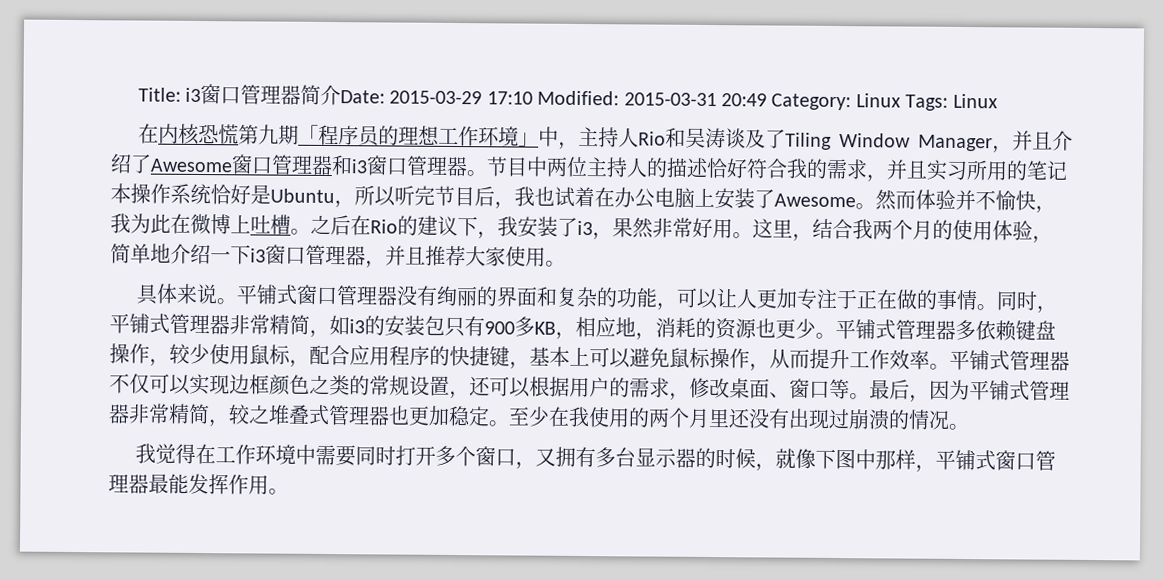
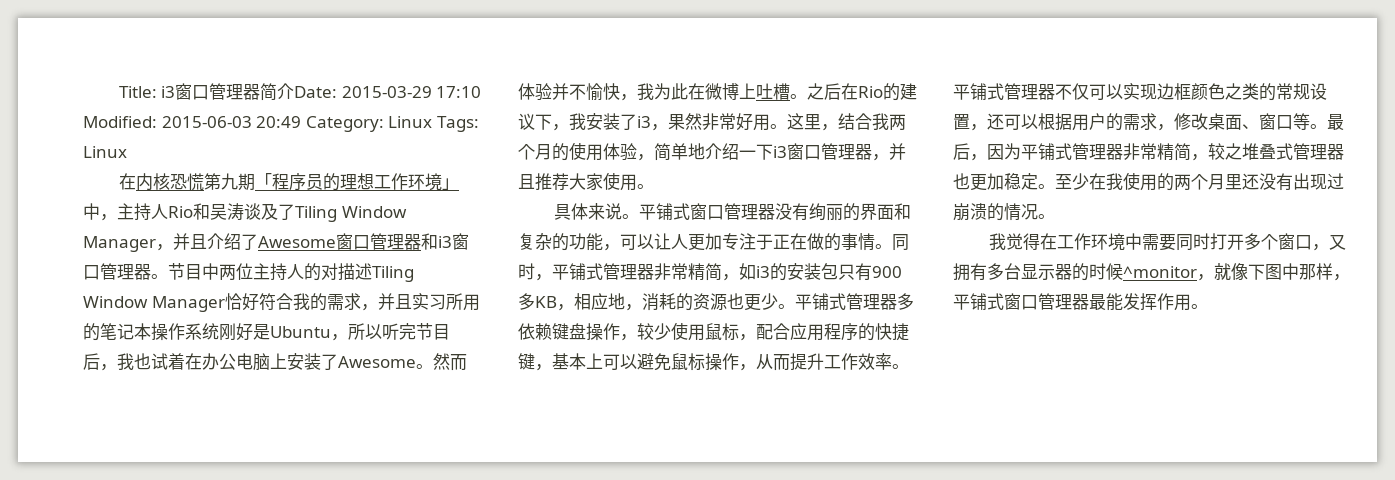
- Title: i3窗口管理器简介Date: 2015-03-29 17:10 Modified: 2015-03-31 20:49 Category: Linux Tags: Linux
+ Title: i3窗口管理器简介Date: 2015-03-29 17:10 Modified: 2015-06-03 20:49 Category: Linux Tags: Linux
- 节目中两位主持人的描述恰好符合我的需求，并且实习所用的笔记本操作系统恰好是Ubuntu，所以听完节目后，我也试着在办公电脑上安装了Awesome。
+ 节目中两位主持人的对描述Tiling Window Manager恰好符合我的需求，并且实习所用的笔记本操作系统刚好是Ubuntu，所以听完节目后，我也试着在办公电脑上安装了Awesome。
- 我觉得在工作环境中需要同时打开多个窗口，又拥有多台显示器的时候，就像下图中那样，平铺式窗口管理器最能发挥作用。
+ 我觉得在工作环境中需要同时打开多个窗口，又拥有多台显示器的时候^monitor，就像下图中那样，平铺式窗口管理器最能发挥作用。

